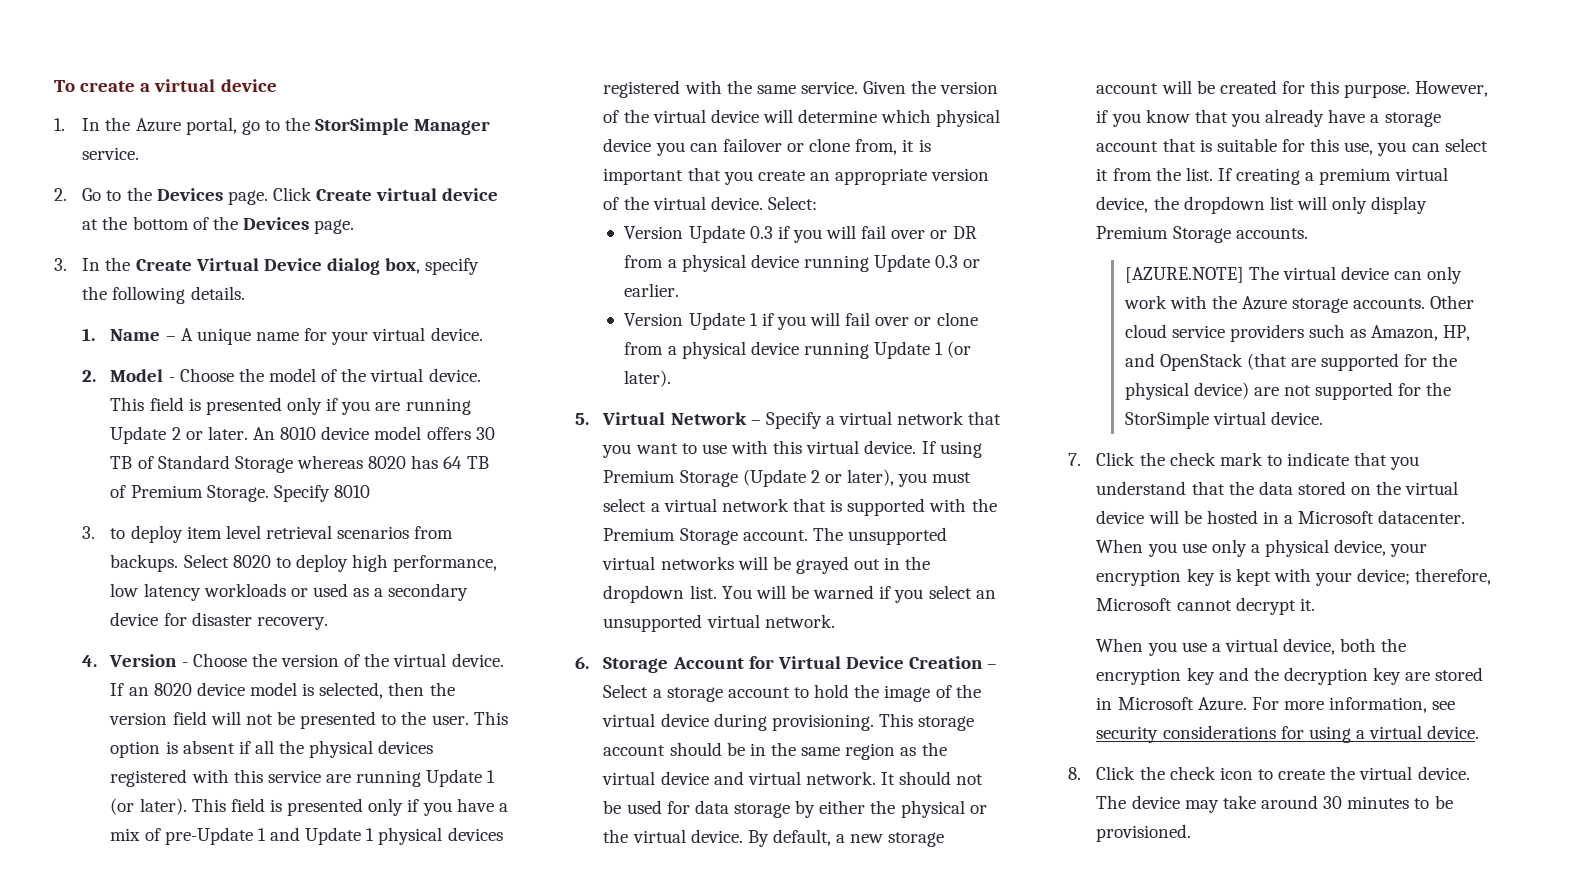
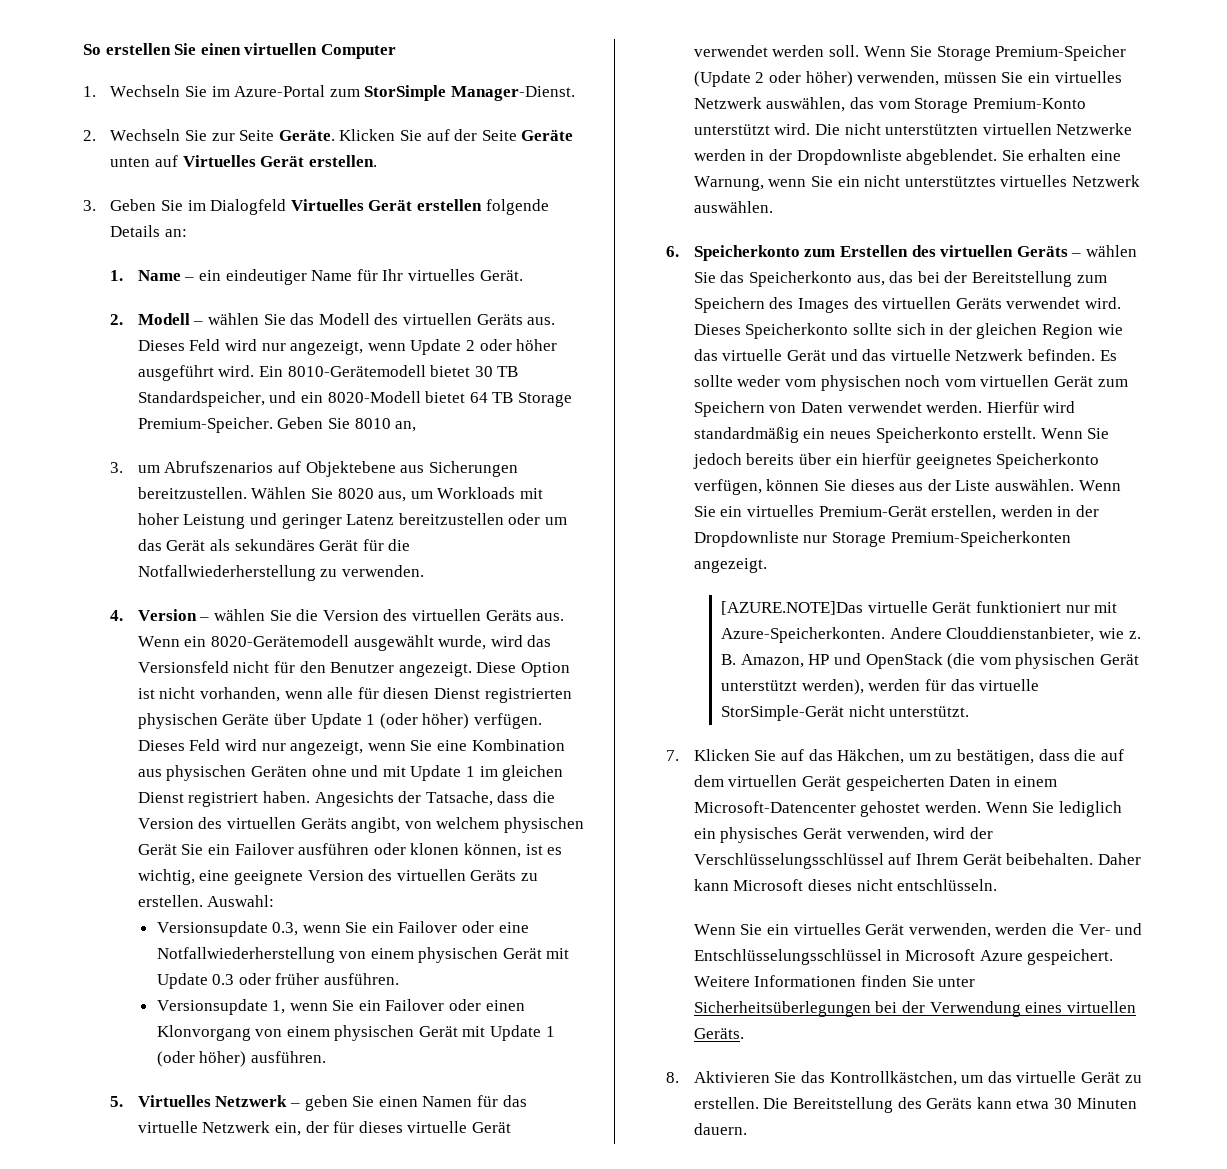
- To create a virtual device
- 1. In the Azure portal, go to the StorSimple Manager service.
- 2. Go to the Devices page. Click Create virtual device at the bottom of the Devices page.
- 3. In the Create Virtual Device dialog box, specify the following details.
- 1. Name – A unique name for your virtual device.
- 2. Model - Choose the model of the virtual device. This field is presented only if you are running Update 2 or later. An 8010 device model offers 30 TB of Standard Storage whereas 8020 has 64 TB of Premium Storage. Specify 8010
- 3. to deploy item level retrieval scenarios from backups. Select 8020 to deploy high performance, low latency workloads or used as a secondary device for disaster recovery.
- 4. Version - Choose the version of the virtual device. If an 8020 device model is selected, then the version field will not be presented to the user. This option is absent if all the physical devices registered with this service are running Update 1 (or later). This field is presented only if you have a mix of pre-Update 1 and Update 1 physical devices registered with the same service. Given the version of the virtual device will determine which physical device you can failover or clone from, it is important that you create an appropriate version of the virtual device. Select:
- Version Update 0.3 if you will fail over or DR from a physical device running Update 0.3 or earlier.
- Version Update 1 if you will fail over or clone from a physical device running Update 1 (or later).
- 5. Virtual Network – Specify a virtual network that you want to use with this virtual device. If using Premium Storage (Update 2 or later), you must select a virtual network that is supported with the Premium Storage account. The unsupported virtual networks will be grayed out in the dropdown list. You will be warned if you select an unsupported virtual network.
- 6. Storage Account for Virtual Device Creation – Select a storage account to hold the image of the virtual device during provisioning. This storage account should be in the same region as the virtual device and virtual network. It should not be used for data storage by either the physical or the virtual device. By default, a new storage account will be created for this purpose. However, if you know that you already have a storage account that is suitable for this use, you can select it from the list. If creating a premium virtual device, the dropdown list will only display Premium Storage accounts.
- [AZURE.NOTE] The virtual device can only work with the Azure storage accounts. Other cloud service providers such as Amazon, HP, and OpenStack (that are supported for the physical device) are not supported for the StorSimple virtual device.
- 7. Click the check mark to indicate that you understand that the data stored on the virtual device will be hosted in a Microsoft datacenter. When you use only a physical device, your encryption key is kept with your device; therefore, Microsoft cannot decrypt it.
- When you use a virtual device, both the encryption key and the decryption key are stored in Microsoft Azure. For more information, see security considerations for using a virtual device.
- 8. Click the check icon to create the virtual device. The device may take around 30 minutes to be provisioned.
+ So erstellen Sie einen virtuellen Computer
+ 1. Wechseln Sie im Azure-Portal zum StorSimple Manager-Dienst.
+ 2. Wechseln Sie zur Seite Geräte. Klicken Sie auf der Seite Geräte unten auf Virtuelles Gerät erstellen.
+ 3. Geben Sie im Dialogfeld Virtuelles Gerät erstellen folgende Details an:
+ 1. Name – ein eindeutiger Name für Ihr virtuelles Gerät.
+ 2. Modell – wählen Sie das Modell des virtuellen Geräts aus. Dieses Feld wird nur angezeigt, wenn Update 2 oder höher ausgeführt wird. Ein 8010-Gerätemodell bietet 30 TB Standardspeicher, und ein 8020-Modell bietet 64 TB Storage Premium-Speicher. Geben Sie 8010 an,
+ 3. um Abrufszenarios auf Objektebene aus Sicherungen bereitzustellen. Wählen Sie 8020 aus, um Workloads mit hoher Leistung und geringer Latenz bereitzustellen oder um das Gerät als sekundäres Gerät für die Notfallwiederherstellung zu verwenden.
+ 4. Version – wählen Sie die Version des virtuellen Geräts aus. Wenn ein 8020-Gerätemodell ausgewählt wurde, wird das Versionsfeld nicht für den Benutzer angezeigt. Diese Option ist nicht vorhanden, wenn alle für diesen Dienst registrierten physischen Geräte über Update 1 (oder höher) verfügen. Dieses Feld wird nur angezeigt, wenn Sie eine Kombination aus physischen Geräten ohne und mit Update 1 im gleichen Dienst registriert haben. Angesichts der Tatsache, dass die Version des virtuellen Geräts angibt, von welchem physischen Gerät Sie ein Failover ausführen oder klonen können, ist es wichtig, eine geeignete Version des virtuellen Geräts zu erstellen. Auswahl:
+ Versionsupdate 0.3, wenn Sie ein Failover oder eine Notfallwiederherstellung von einem physischen Gerät mit Update 0.3 oder früher ausführen.
+ Versionsupdate 1, wenn Sie ein Failover oder einen Klonvorgang von einem physischen Gerät mit Update 1 (oder höher) ausführen.
+ 5. Virtuelles Netzwerk – geben Sie einen Namen für das virtuelle Netzwerk ein, der für dieses virtuelle Gerät verwendet werden soll. Wenn Sie Storage Premium-Speicher (Update 2 oder höher) verwenden, müssen Sie ein virtuelles Netzwerk auswählen, das vom Storage Premium-Konto unterstützt wird. Die nicht unterstützten virtuellen Netzwerke werden in der Dropdownliste abgeblendet. Sie erhalten eine Warnung, wenn Sie ein nicht unterstütztes virtuelles Netzwerk auswählen.
+ 6. Speicherkonto zum Erstellen des virtuellen Geräts – wählen Sie das Speicherkonto aus, das bei der Bereitstellung zum Speichern des Images des virtuellen Geräts verwendet wird. Dieses Speicherkonto sollte sich in der gleichen Region wie das virtuelle Gerät und das virtuelle Netzwerk befinden. Es sollte weder vom physischen noch vom virtuellen Gerät zum Speichern von Daten verwendet werden. Hierfür wird standardmäßig ein neues Speicherkonto erstellt. Wenn Sie jedoch bereits über ein hierfür geeignetes Speicherkonto verfügen, können Sie dieses aus der Liste auswählen. Wenn Sie ein virtuelles Premium-Gerät erstellen, werden in der Dropdownliste nur Storage Premium-Speicherkonten angezeigt.
+ [AZURE.NOTE]Das virtuelle Gerät funktioniert nur mit Azure-Speicherkonten. Andere Clouddienstanbieter, wie z. B. Amazon, HP und OpenStack (die vom physischen Gerät unterstützt werden), werden für das virtuelle StorSimple-Gerät nicht unterstützt.
+ 7. Klicken Sie auf das Häkchen, um zu bestätigen, dass die auf dem virtuellen Gerät gespeicherten Daten in einem Microsoft-Datencenter gehostet werden. Wenn Sie lediglich ein physisches Gerät verwenden, wird der Verschlüsselungsschlüssel auf Ihrem Gerät beibehalten. Daher kann Microsoft dieses nicht entschlüsseln.
+ Wenn Sie ein virtuelles Gerät verwenden, werden die Ver- und Entschlüsselungsschlüssel in Microsoft Azure gespeichert. Weitere Informationen finden Sie unter Sicherheitsüberlegungen bei der Verwendung eines virtuellen Geräts.
+ 8. Aktivieren Sie das Kontrollkästchen, um das virtuelle Gerät zu erstellen. Die Bereitstellung des Geräts kann etwa 30 Minuten dauern.

